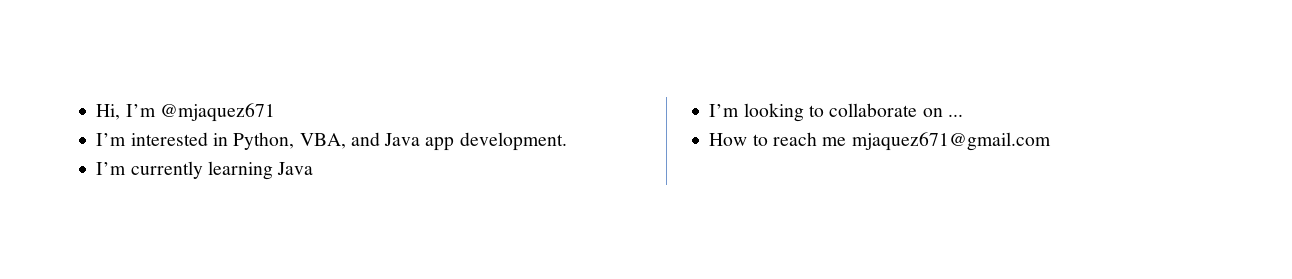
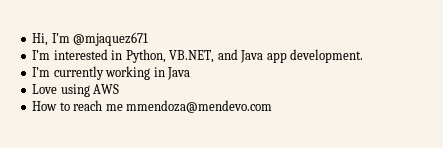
- I’m interested in Python, VBA, and Java app development.
+ I’m interested in Python, VB.NET, and Java app development.
- I’m currently learning Java
+ I’m currently working in Java
- I’m looking to collaborate on ...
+ Love using AWS
- How to reach me mjaquez671@gmail.com
+ How to reach me mmendoza@mendevo.com

